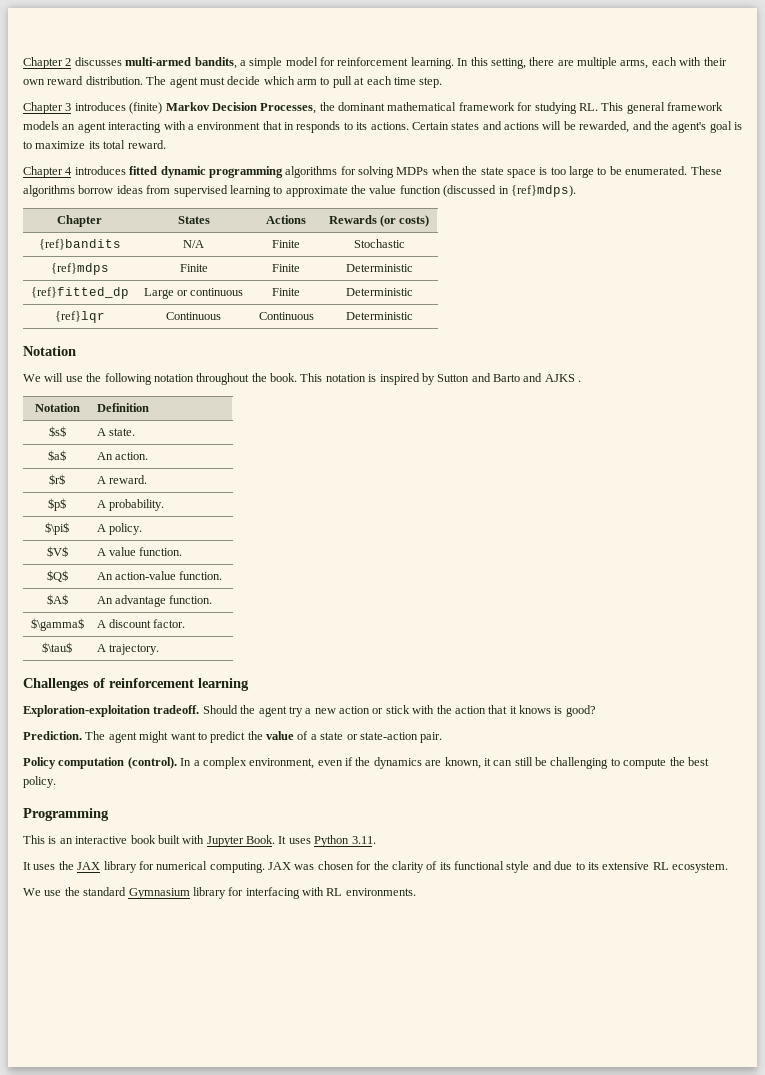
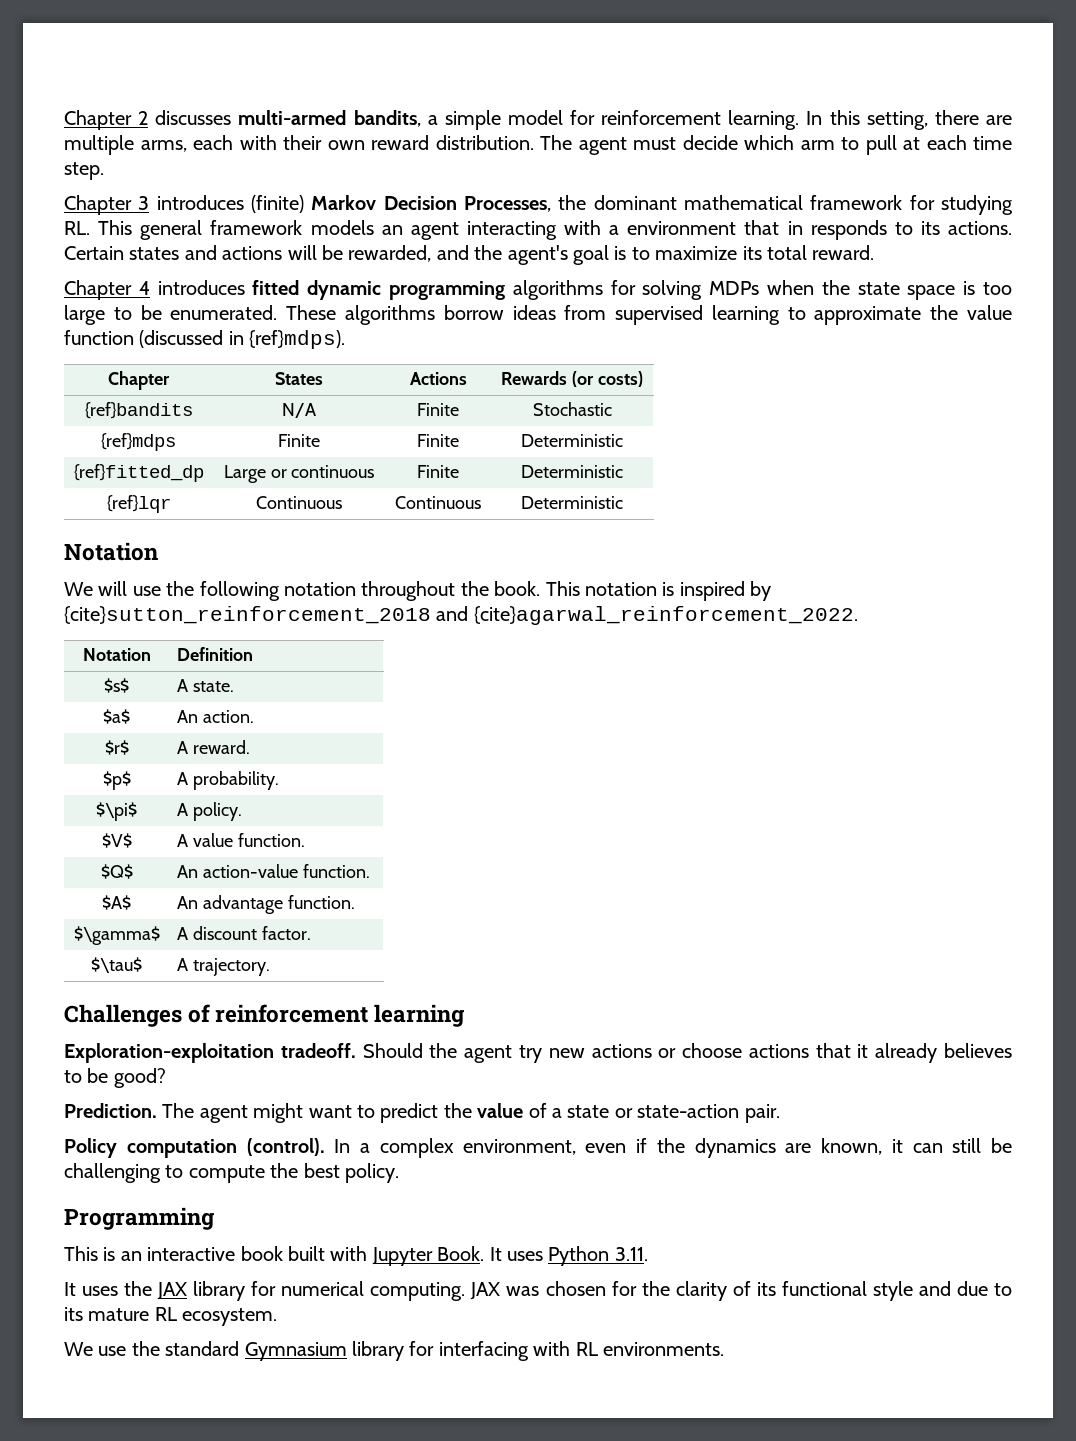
- This notation is inspired by Sutton and Barto and AJKS .
+ This notation is inspired by {cite}sutton_reinforcement_2018 and {cite}agarwal_reinforcement_2022.
- Should the agent try a new action or stick with the action that it knows is good?
+ Should the agent try new actions or choose actions that it already believes to be good?
- JAX was chosen for the clarity of its functional style and due to its extensive RL ecosystem.
+ JAX was chosen for the clarity of its functional style and due to its mature RL ecosystem.

